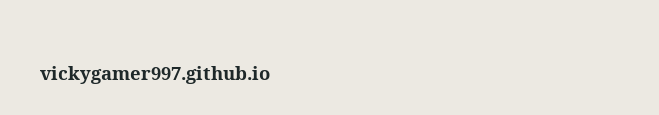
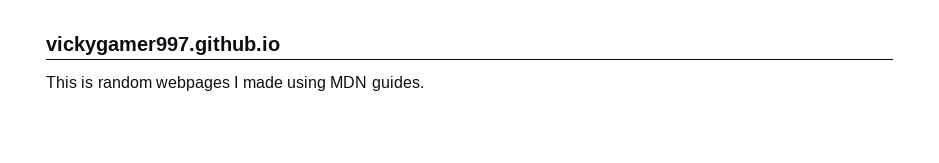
+ This is random webpages I made using MDN guides.

